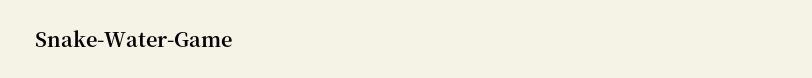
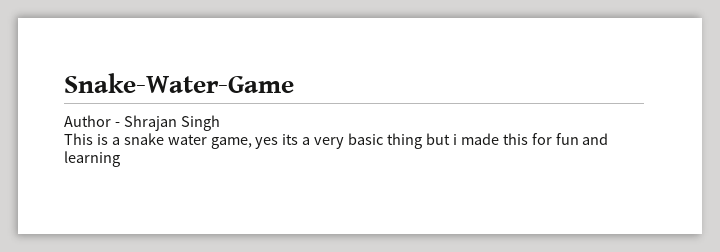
+ Author - Shrajan Singh
+ This is a snake water game, yes its a very basic thing but i made this for fun and learning

